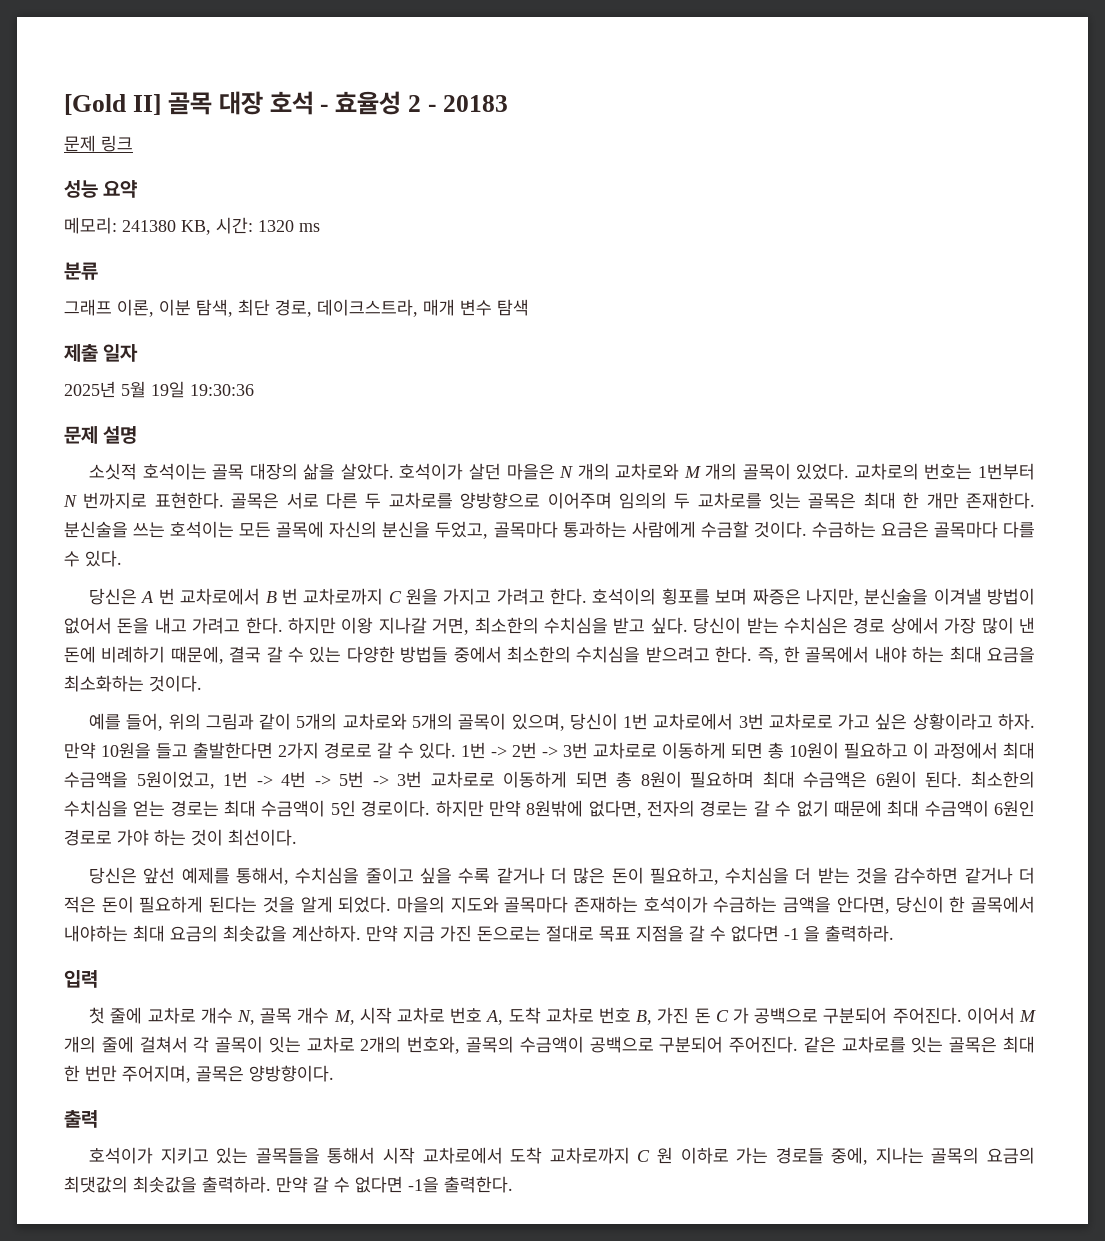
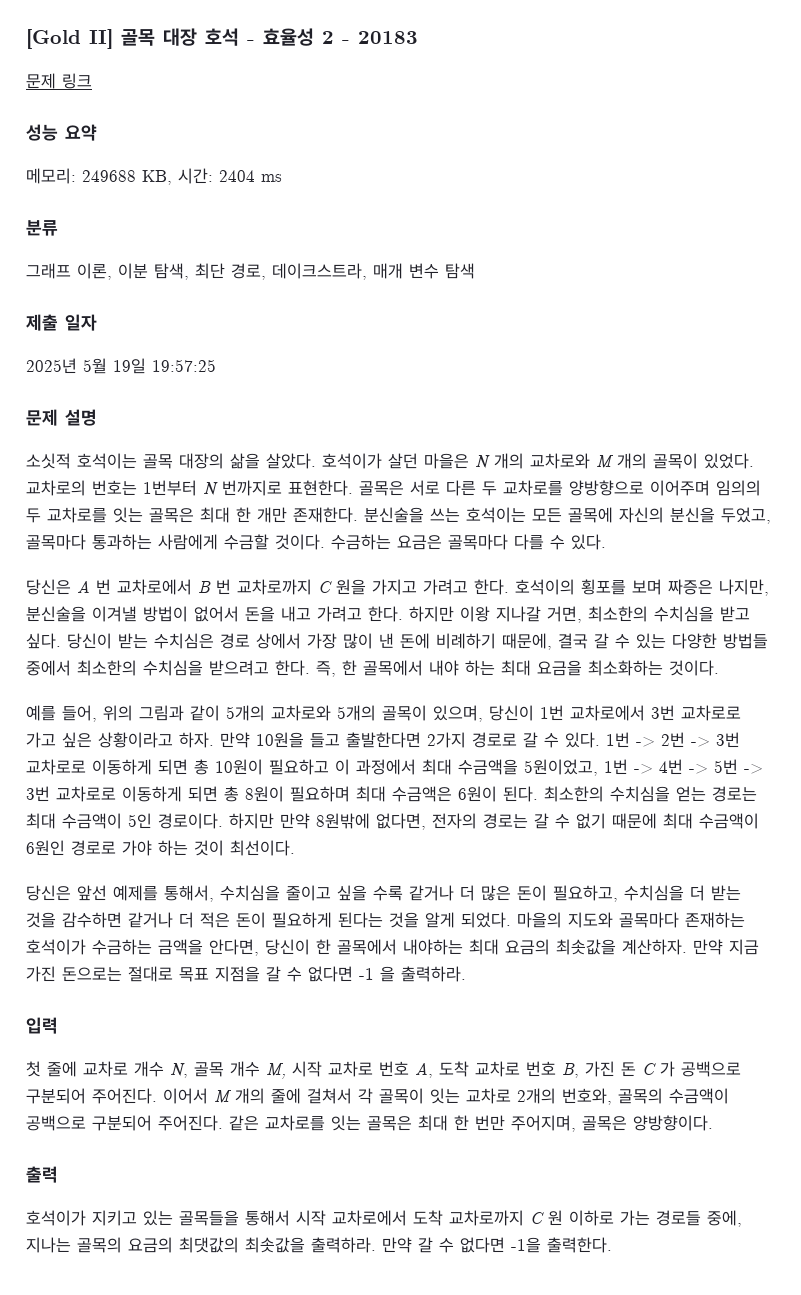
- 메모리: 241380 KB, 시간: 1320 ms
+ 메모리: 249688 KB, 시간: 2404 ms
- 2025년 5월 19일 19:30:36
+ 2025년 5월 19일 19:57:25

